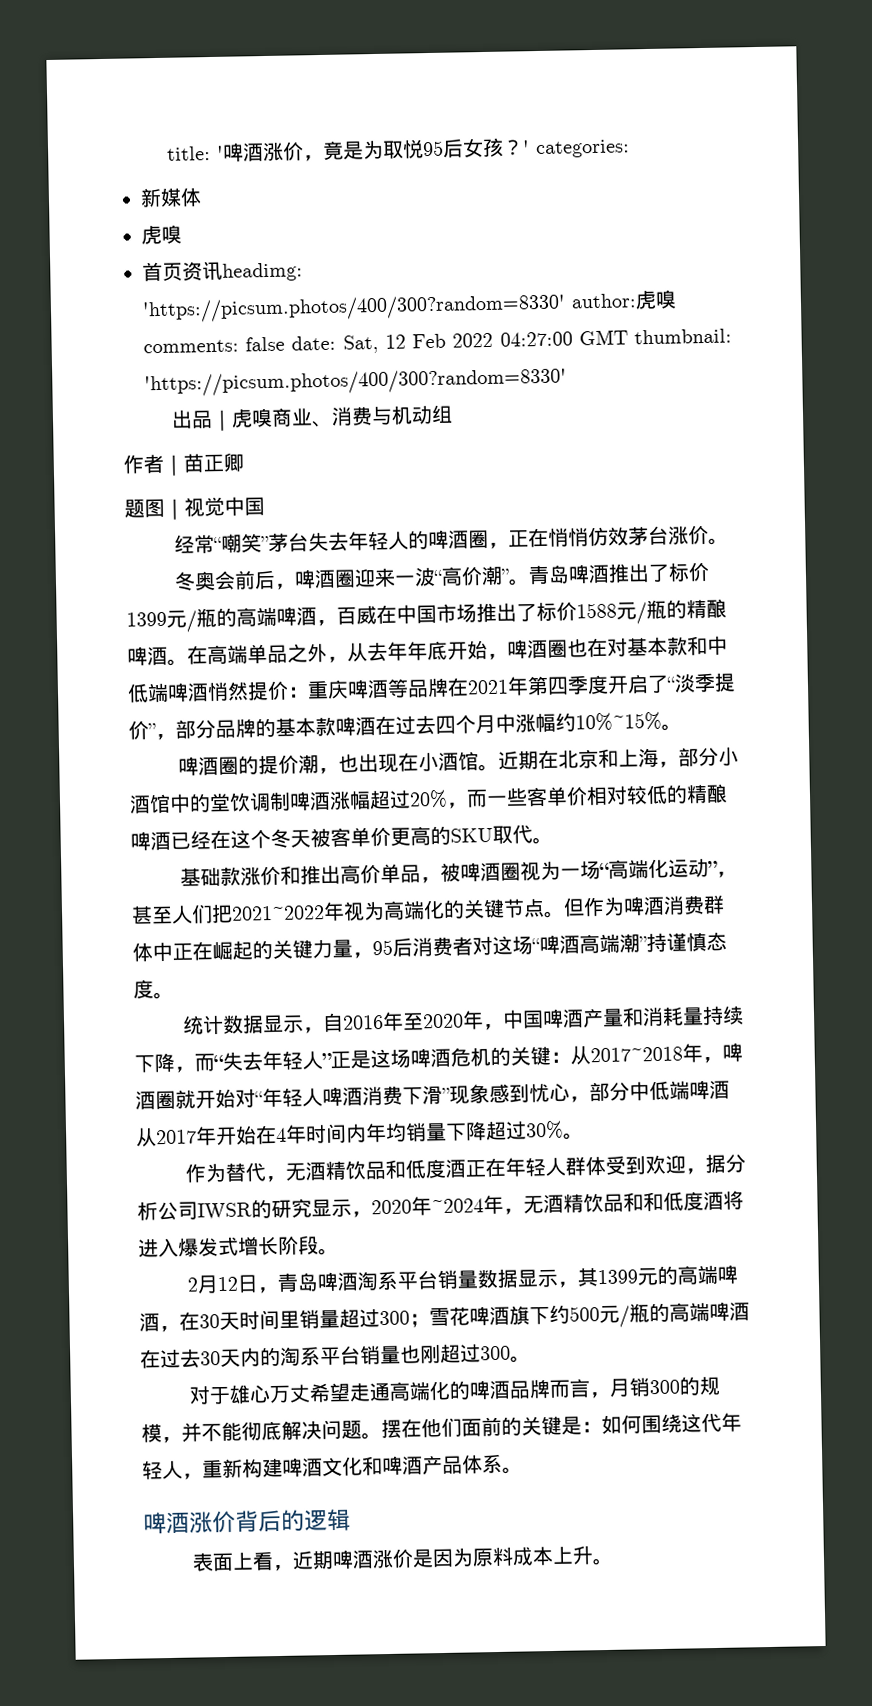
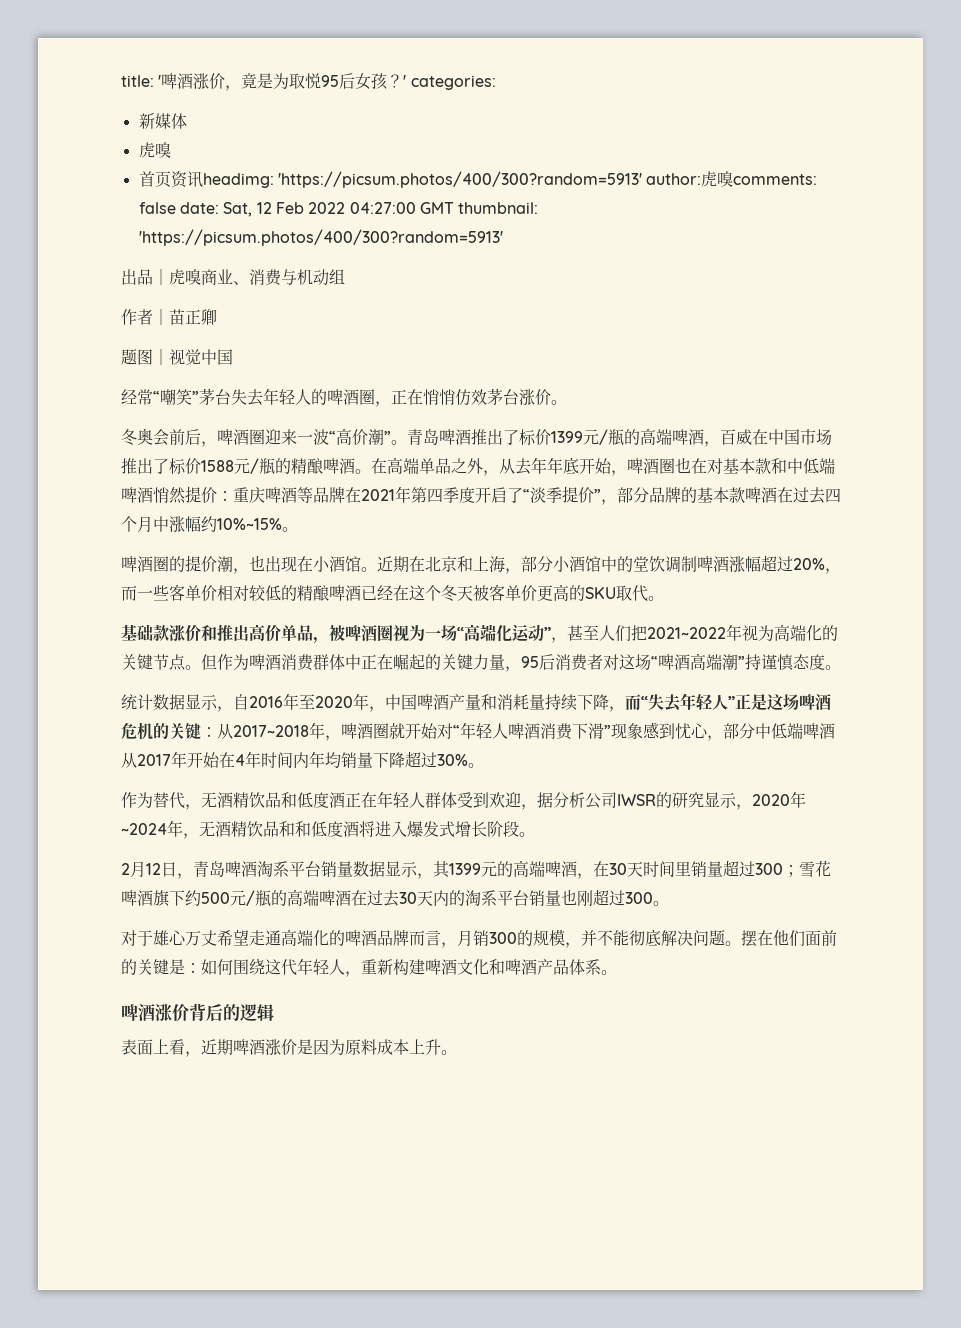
- 首页资讯headimg: 'https://picsum.photos/400/300?random=8330' author:虎嗅comments: false date: Sat, 12 Feb 2022 04:27:00 GMT thumbnail: 'https://picsum.photos/400/300?random=8330'
+ 首页资讯headimg: 'https://picsum.photos/400/300?random=5913' author:虎嗅comments: false date: Sat, 12 Feb 2022 04:27:00 GMT thumbnail: 'https://picsum.photos/400/300?random=5913'

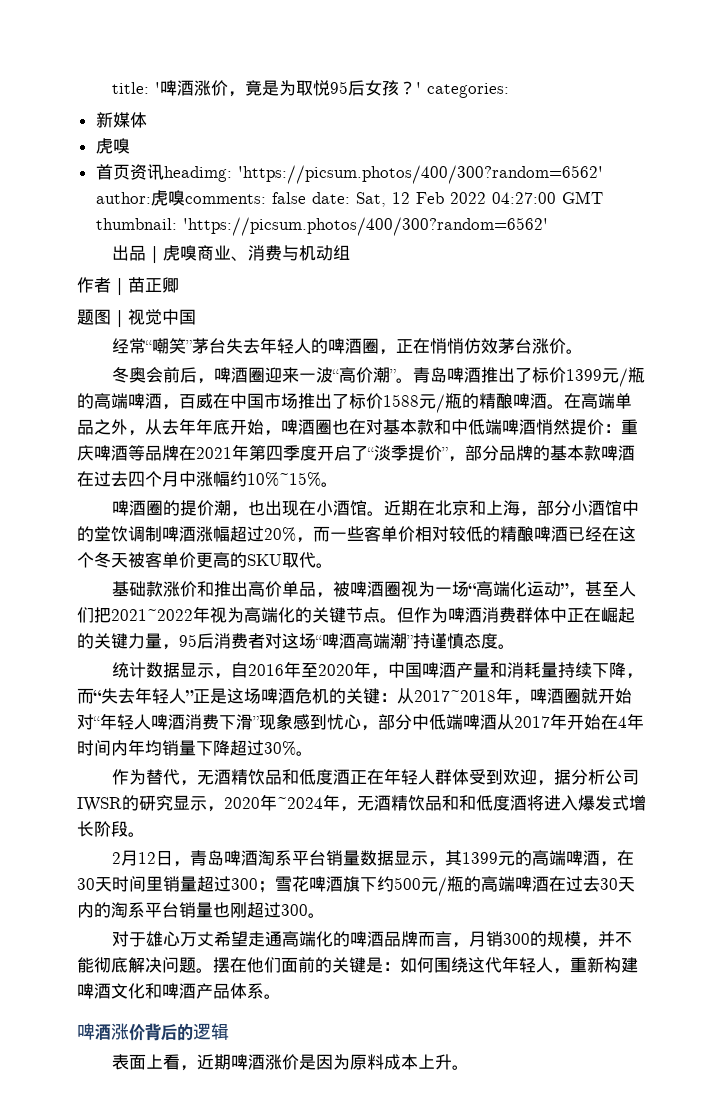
- 首页资讯headimg: 'https://picsum.photos/400/300?random=5913' author:虎嗅comments: false date: Sat, 12 Feb 2022 04:27:00 GMT thumbnail: 'https://picsum.photos/400/300?random=5913'
+ 首页资讯headimg: 'https://picsum.photos/400/300?random=6562' author:虎嗅comments: false date: Sat, 12 Feb 2022 04:27:00 GMT thumbnail: 'https://picsum.photos/400/300?random=6562'

